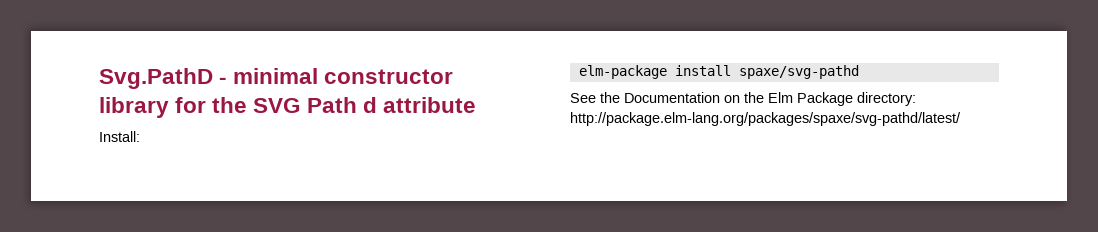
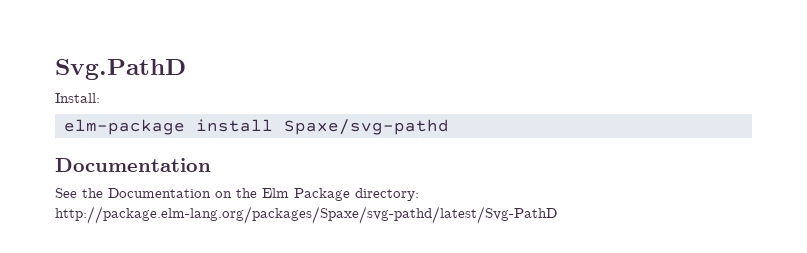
- Svg.PathD - minimal constructor library for the SVG Path d attribute
+ Svg.PathD
- elm-package install spaxe/svg-pathd
+ elm-package install Spaxe/svg-pathd
+ Documentation
- See the Documentation on the Elm Package directory: http://package.elm-lang.org/packages/spaxe/svg-pathd/latest/
+ See the Documentation on the Elm Package directory: http://package.elm-lang.org/packages/Spaxe/svg-pathd/latest/Svg-PathD

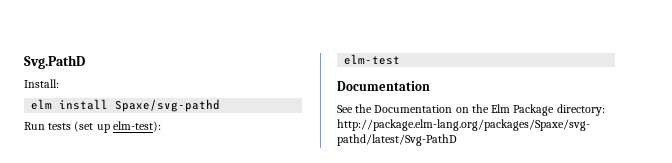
- elm-package install Spaxe/svg-pathd
+ elm install Spaxe/svg-pathd
+ Run tests (set up elm-test):
+ elm-test

